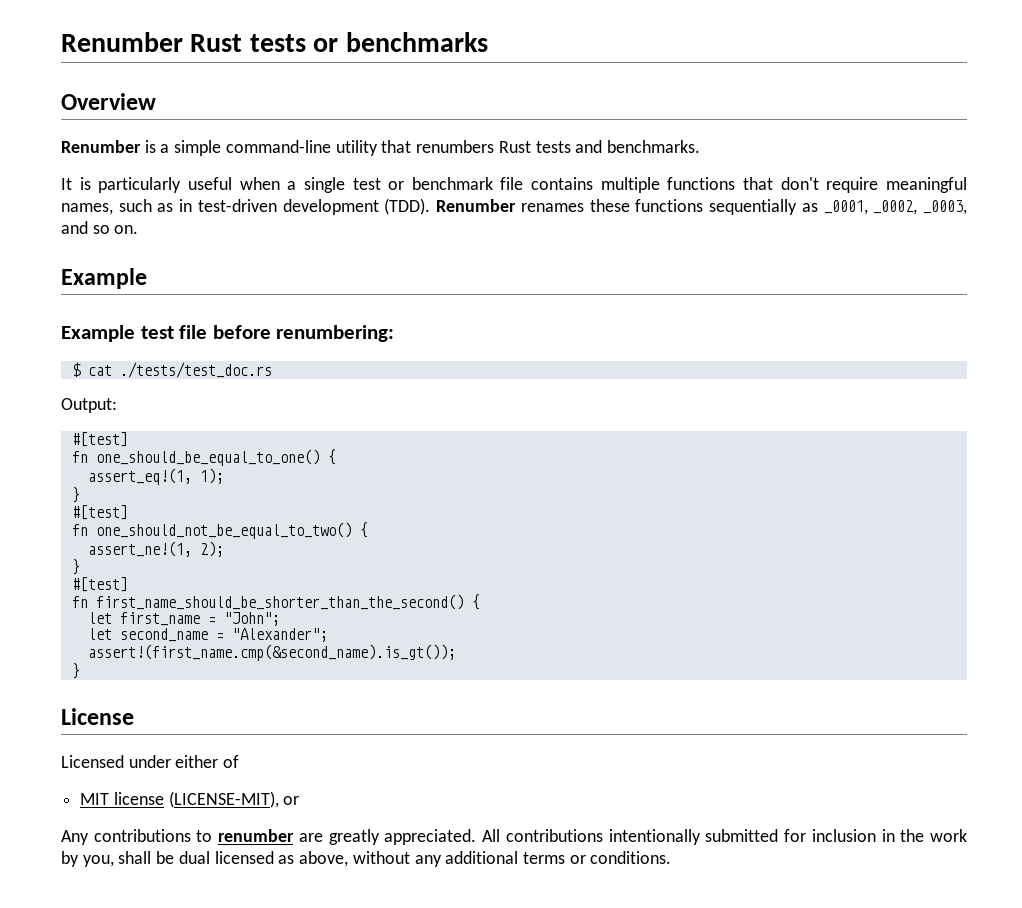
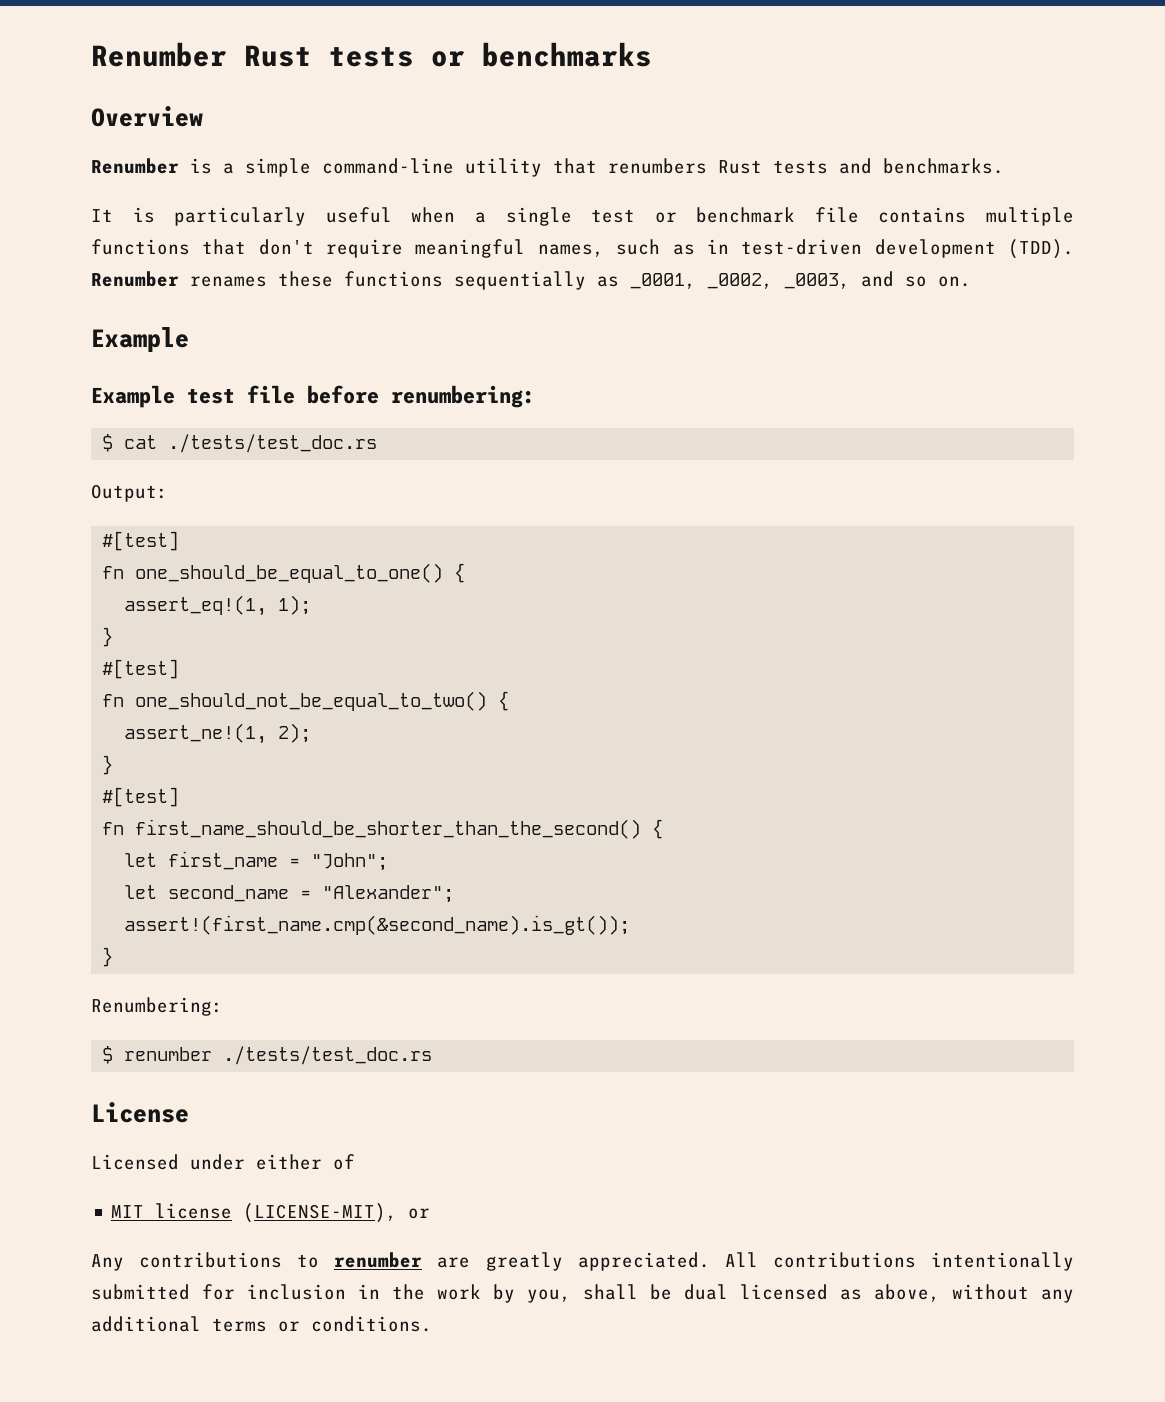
+ Renumbering:
+ $ renumber ./tests/test_doc.rs

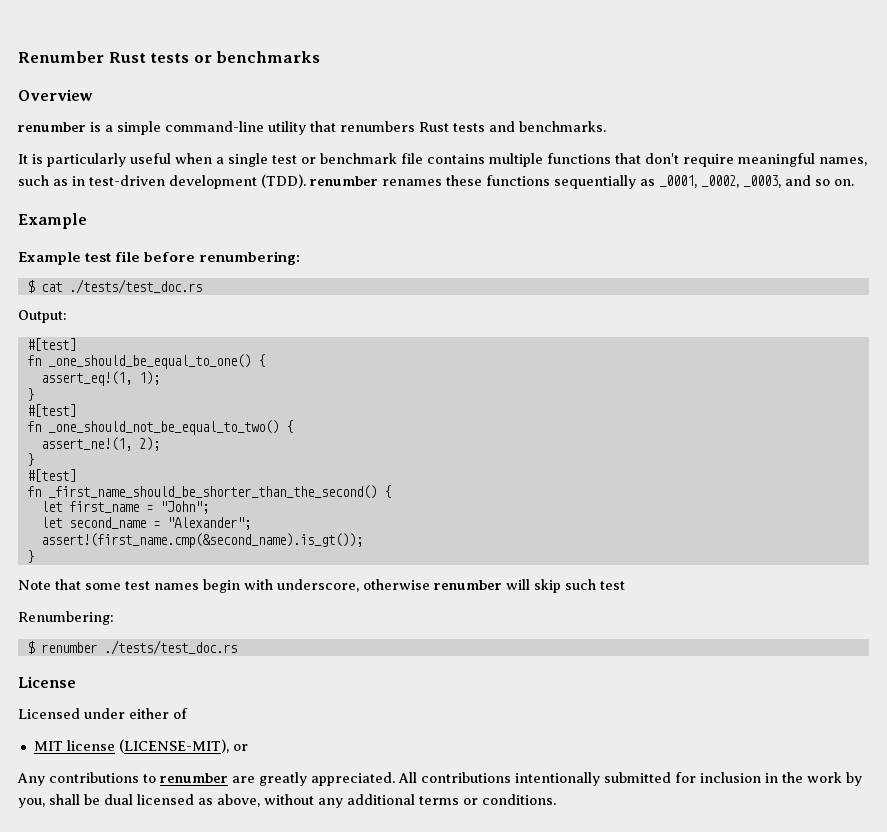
- Renumber is a simple command-line utility that renumbers Rust tests and benchmarks.
+ renumber is a simple command-line utility that renumbers Rust tests and benchmarks.
- It is particularly useful when a single test or benchmark file contains multiple functions that don't require meaningful names, such as in test-driven development (TDD). Renumber renames these functions sequentially as _0001, _0002, _0003, and so on.
+ It is particularly useful when a single test or benchmark file contains multiple functions that don't require meaningful names, such as in test-driven development (TDD). renumber renames these functions sequentially as _0001, _0002, _0003, and so on.
- fn one_should_be_equal_to_one() {
+ fn _one_should_be_equal_to_one() {
- fn one_should_not_be_equal_to_two() {
+ fn _one_should_not_be_equal_to_two() {
- fn first_name_should_be_shorter_than_the_second() {
+ fn _first_name_should_be_shorter_than_the_second() {
+ Note that some test names begin with underscore, otherwise renumber will skip such test

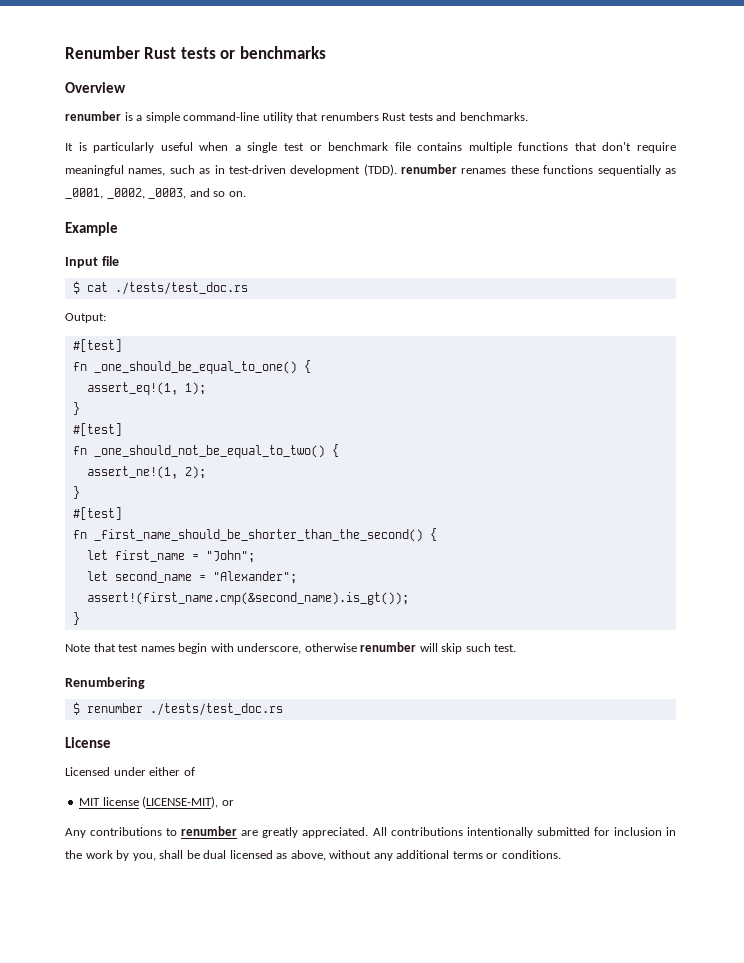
- Example test file before renumbering:
+ Input file
- Note that some test names begin with underscore, otherwise renumber will skip such test
- Renumbering:
+ Note that test names begin with underscore, otherwise renumber will skip such test.
+ Renumbering

